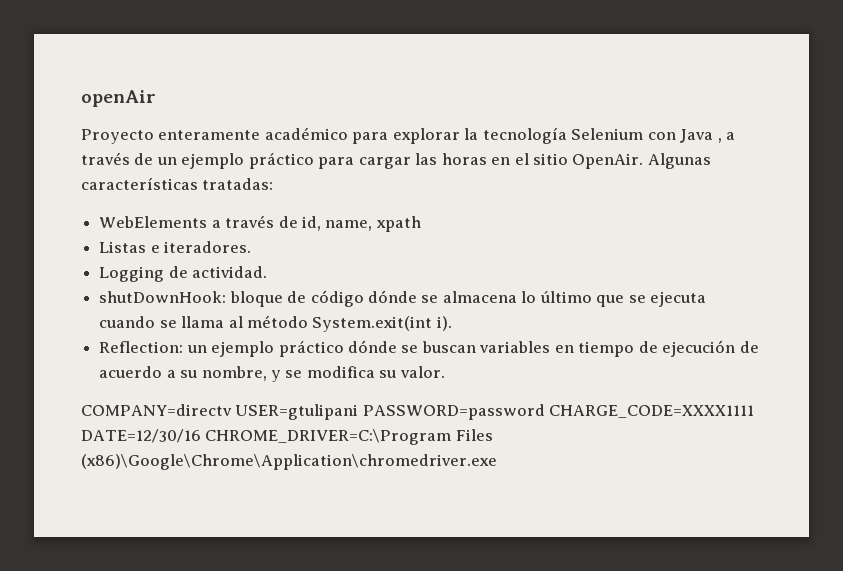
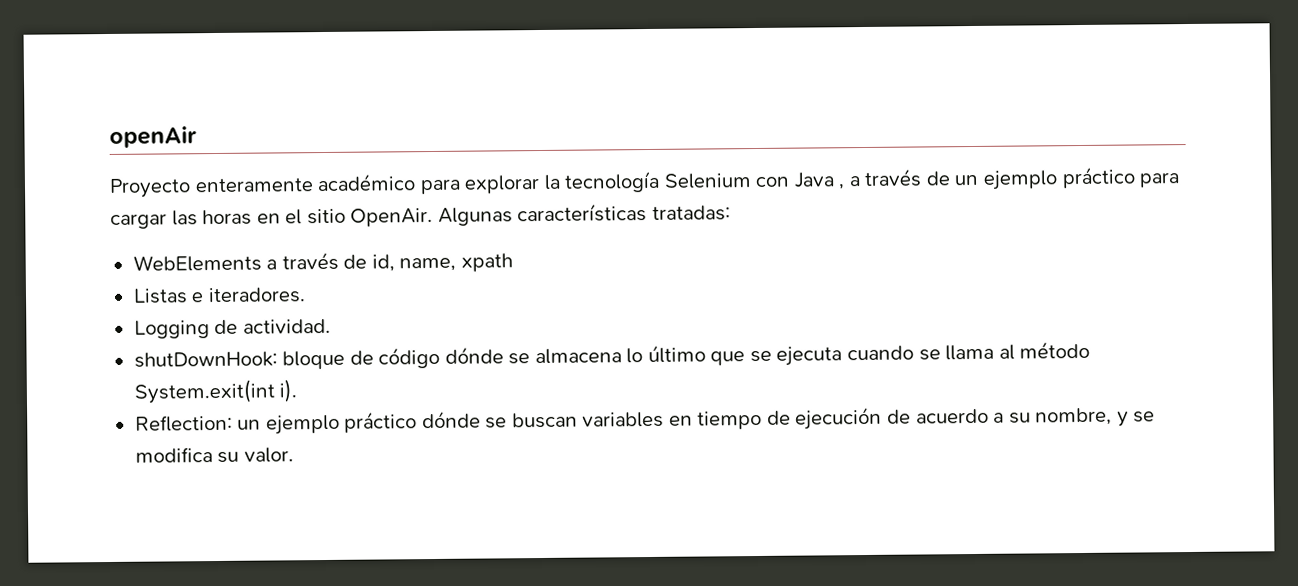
- COMPANY=directv USER=gtulipani PASSWORD=password CHARGE_CODE=XXXX1111 DATE=12/30/16 CHROME_DRIVER=C:\Program Files (x86)\Google\Chrome\Application\chromedriver.exe

